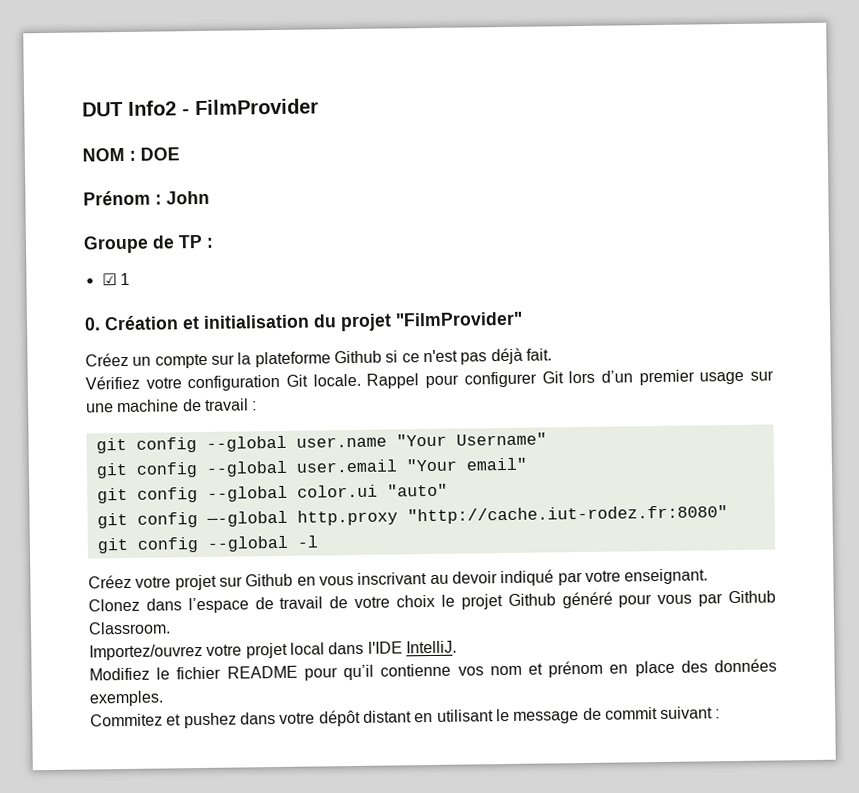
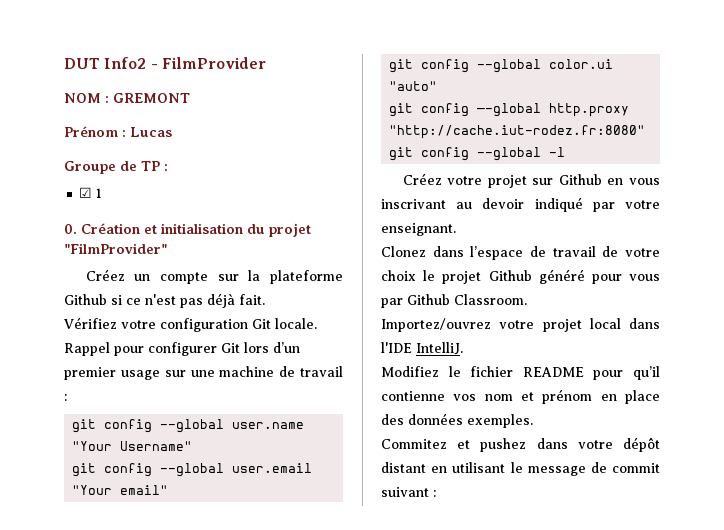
- NOM : DOE
+ NOM : GREMONT
- Prénom : John
+ Prénom : Lucas

